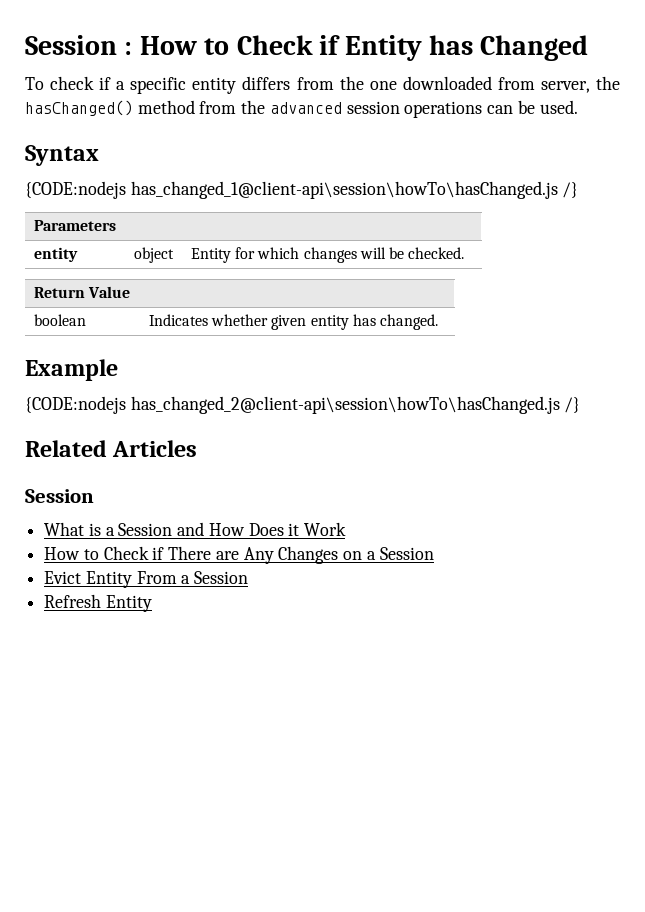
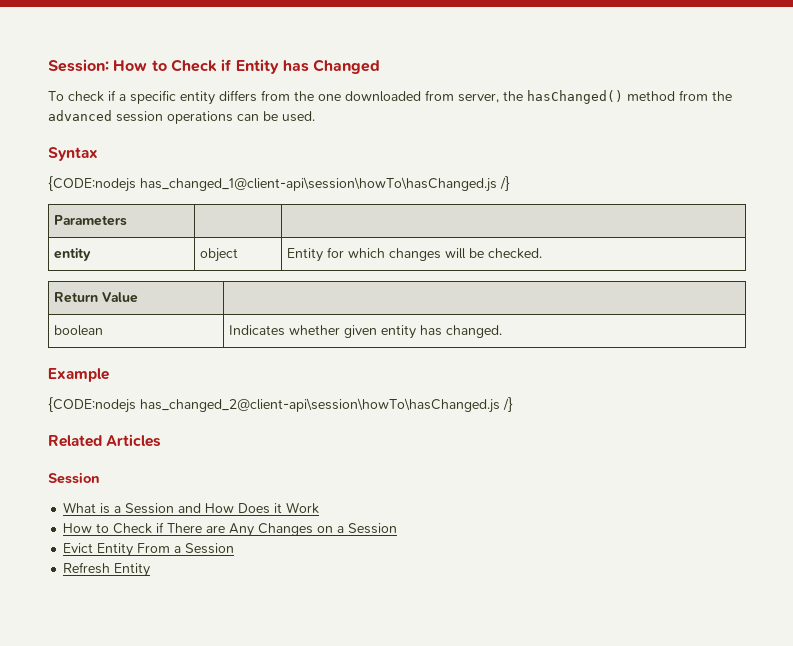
- Session : How to Check if Entity has Changed
+ Session: How to Check if Entity has Changed

